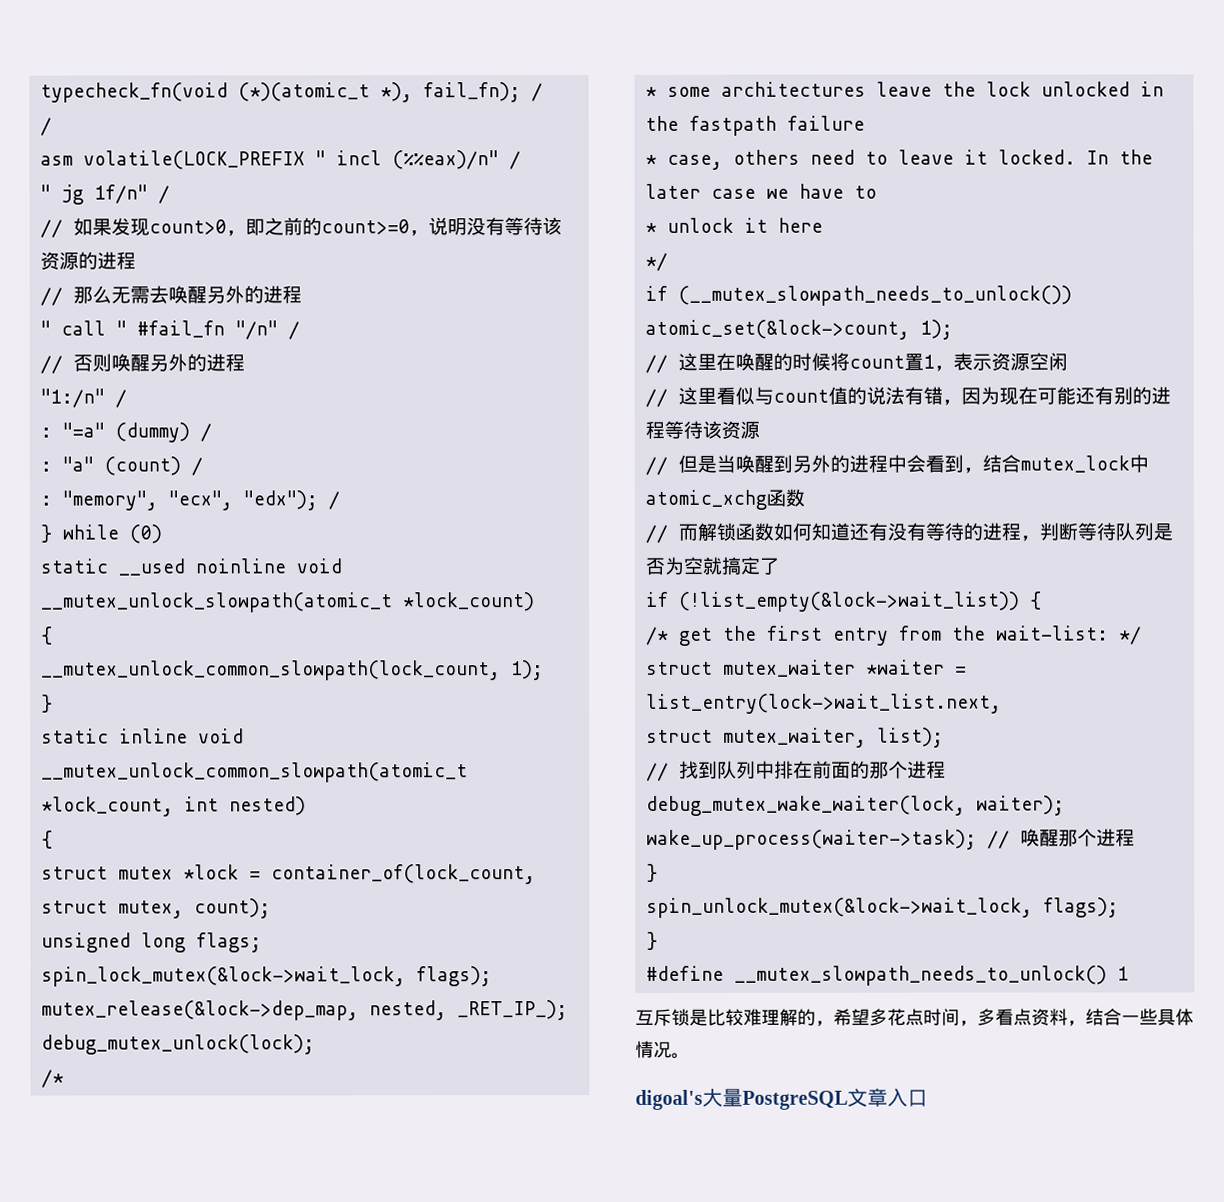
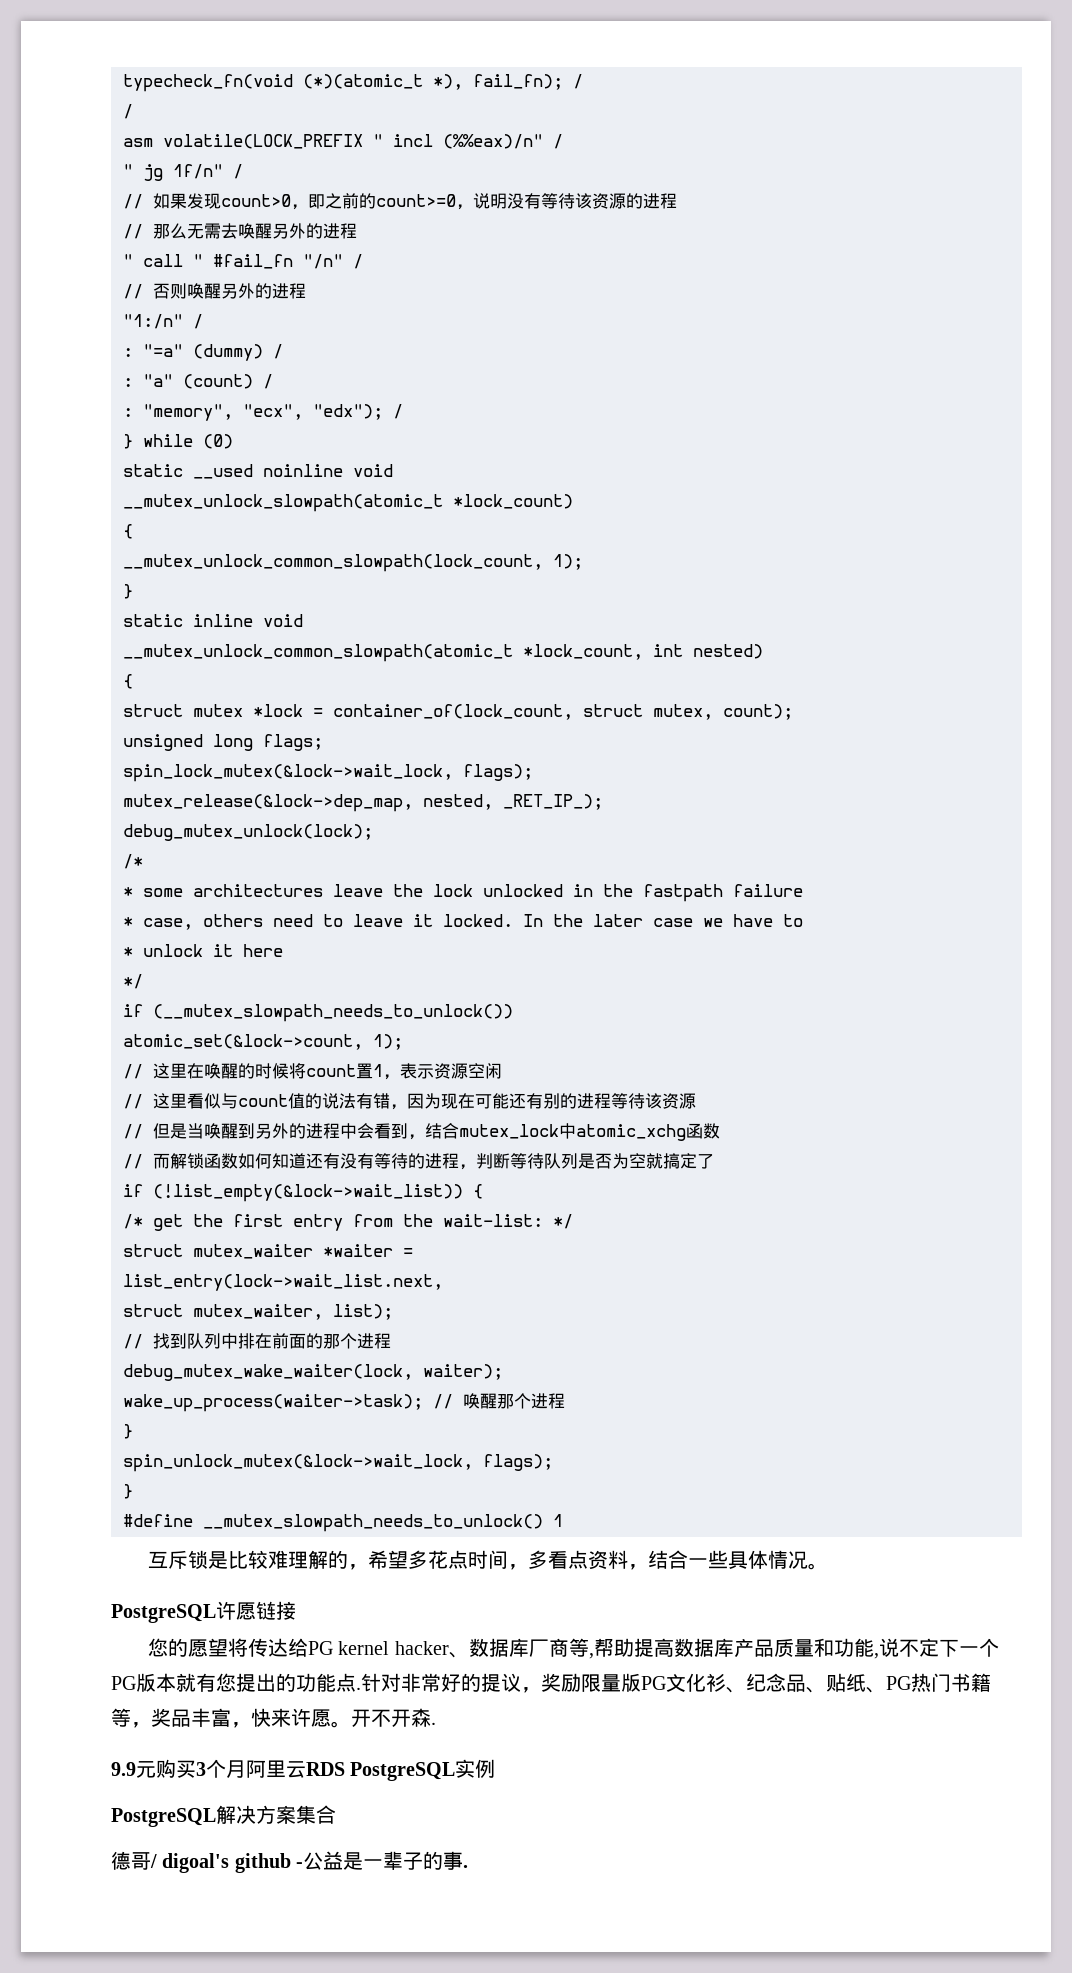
- digoal's大量PostgreSQL文章入口
+ PostgreSQL许愿链接
+ 您的愿望将传达给PG kernel hacker、数据库厂商等,帮助提高数据库产品质量和功能,说不定下一个PG版本就有您提出的功能点.针对非常好的提议，奖励限量版PG文化衫、纪念品、贴纸、PG热门书籍等，奖品丰富，快来许愿。开不开森.
+ 9.9元购买3个月阿里云RDS PostgreSQL实例
+ PostgreSQL解决方案集合
+ 德哥/ digoal's github -公益是一辈子的事.

